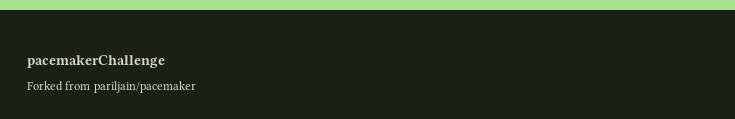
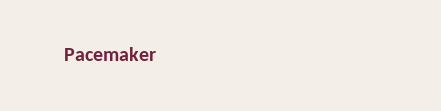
- pacemakerChallenge
- Forked from pariljain/pacemaker
+ Pacemaker

